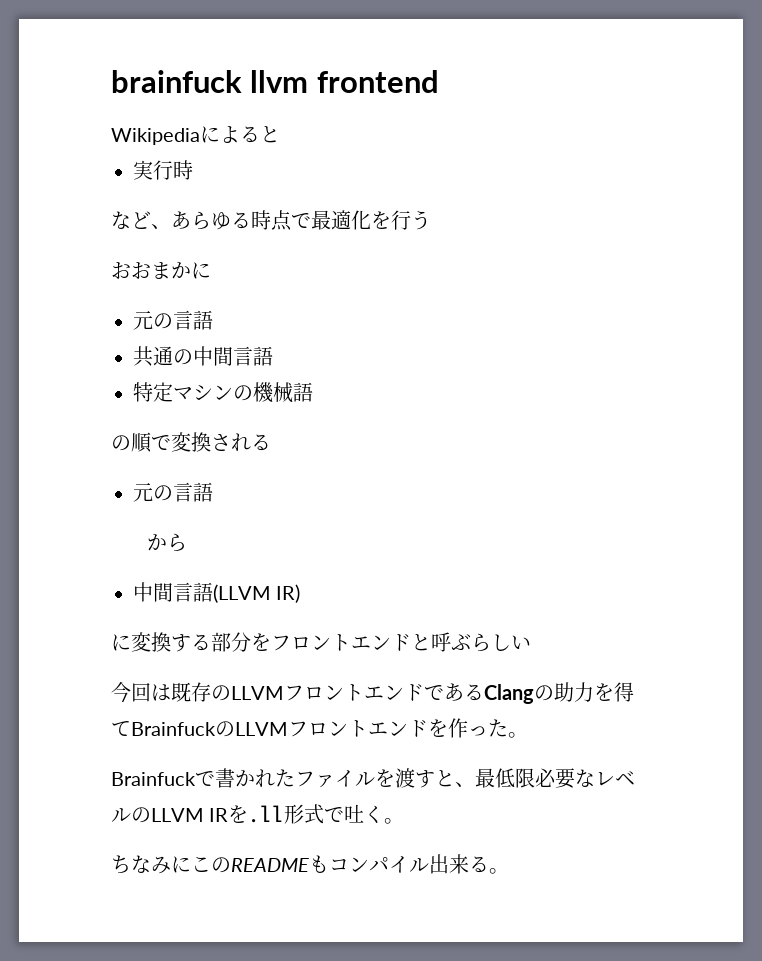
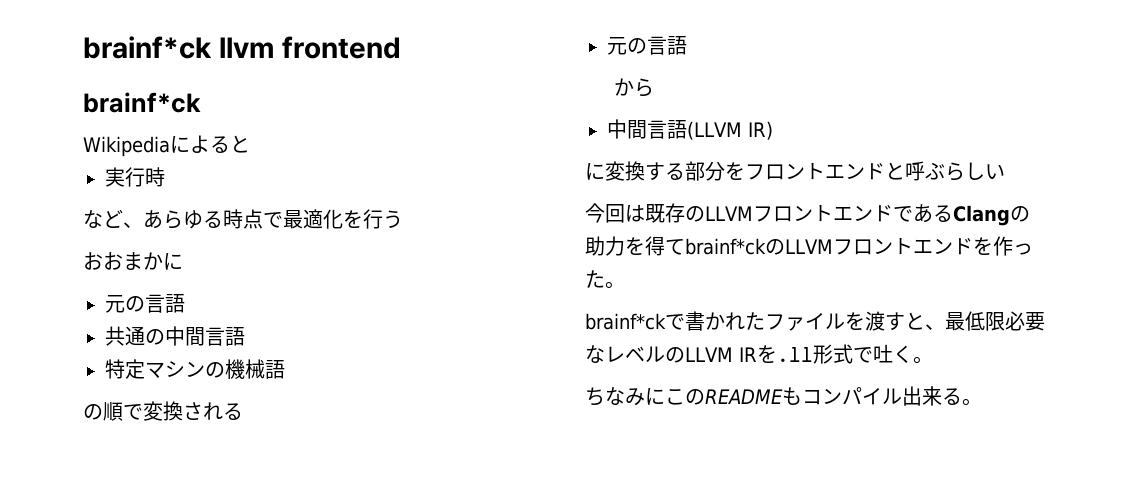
- brainfuck llvm frontend
+ brainf*ck llvm frontend
+ brainf*ck
- 今回は既存のLLVMフロントエンドであるClangの助力を得てBrainfuckのLLVMフロントエンドを作った。
+ 今回は既存のLLVMフロントエンドであるClangの助力を得てbrainf*ckのLLVMフロントエンドを作った。
- Brainfuckで書かれたファイルを渡すと、最低限必要なレベルのLLVM IRを.ll形式で吐く。
+ brainf*ckで書かれたファイルを渡すと、最低限必要なレベルのLLVM IRを.ll形式で吐く。

